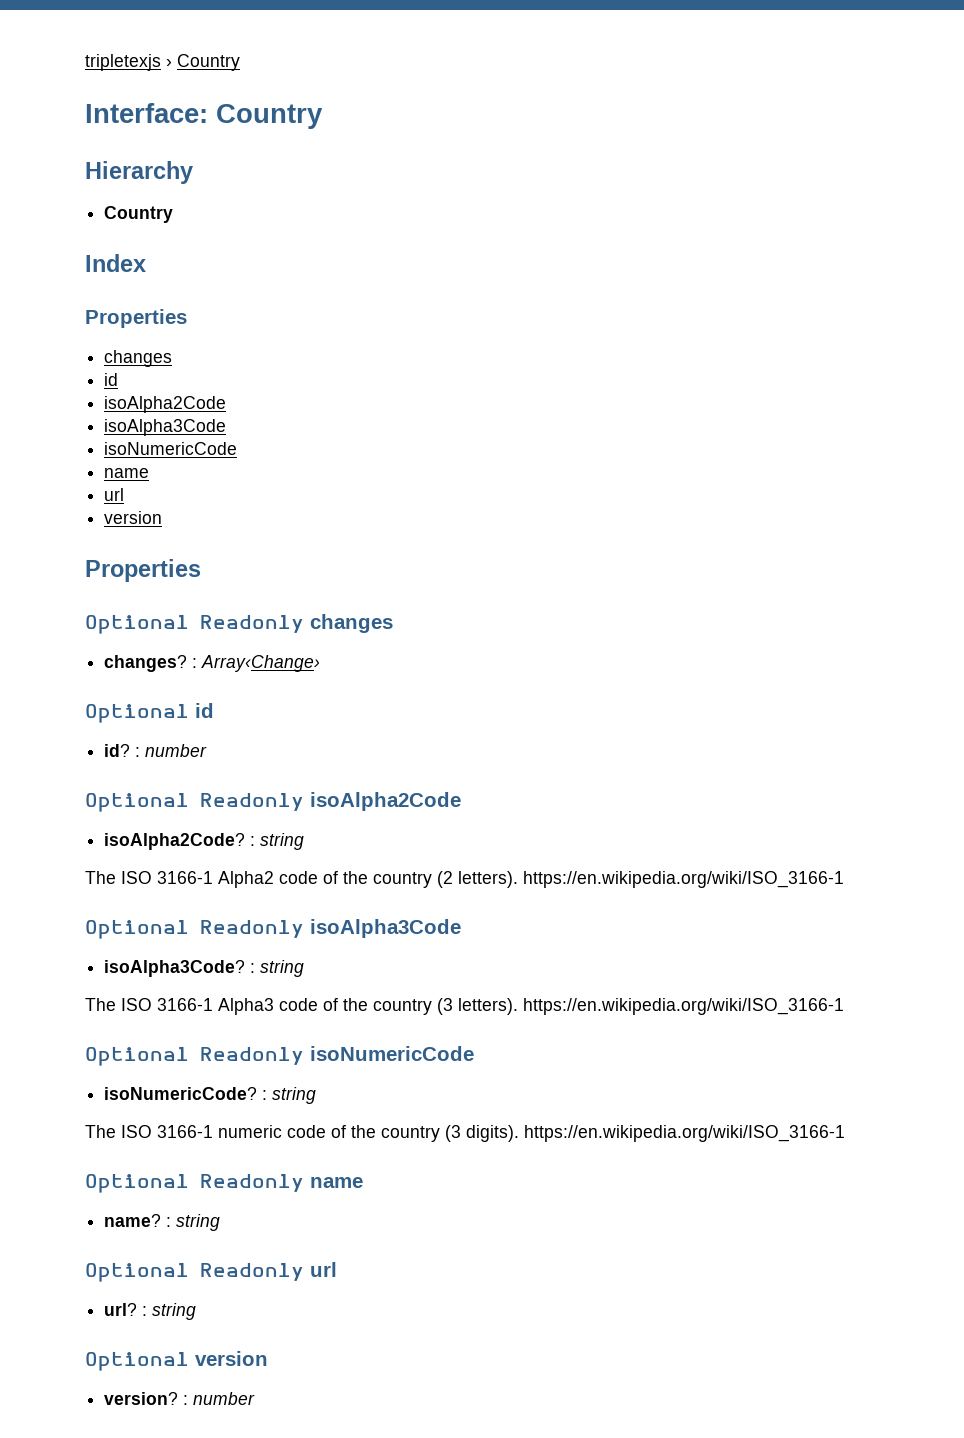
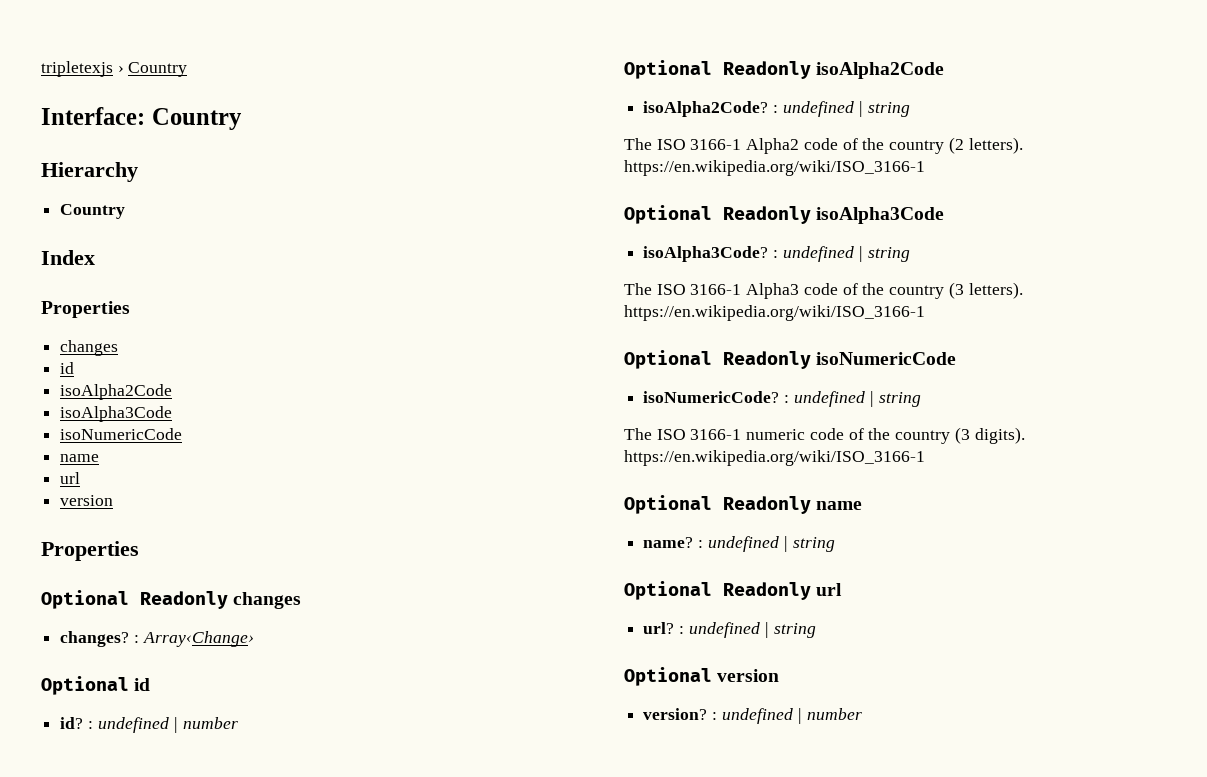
- id? : number
+ id? : undefined | number
- isoAlpha2Code? : string
+ isoAlpha2Code? : undefined | string
- isoAlpha3Code? : string
+ isoAlpha3Code? : undefined | string
- isoNumericCode? : string
+ isoNumericCode? : undefined | string
- name? : string
+ name? : undefined | string
- url? : string
+ url? : undefined | string
- version? : number
+ version? : undefined | number

